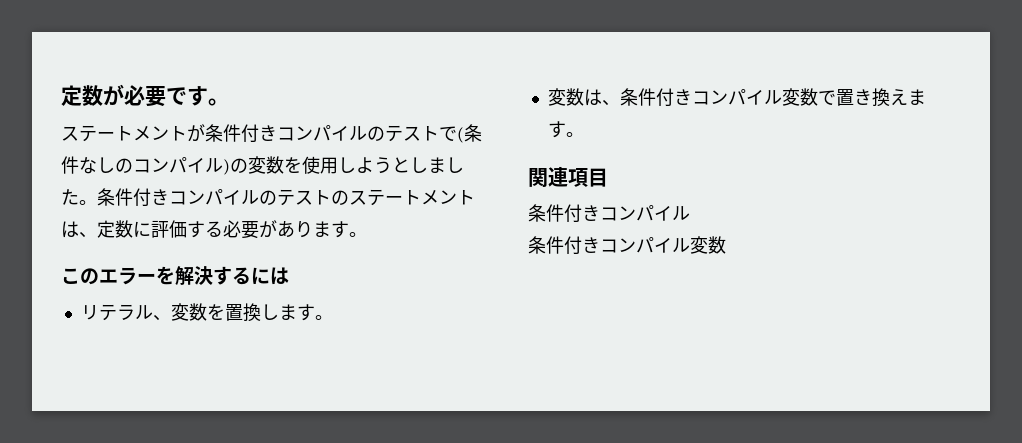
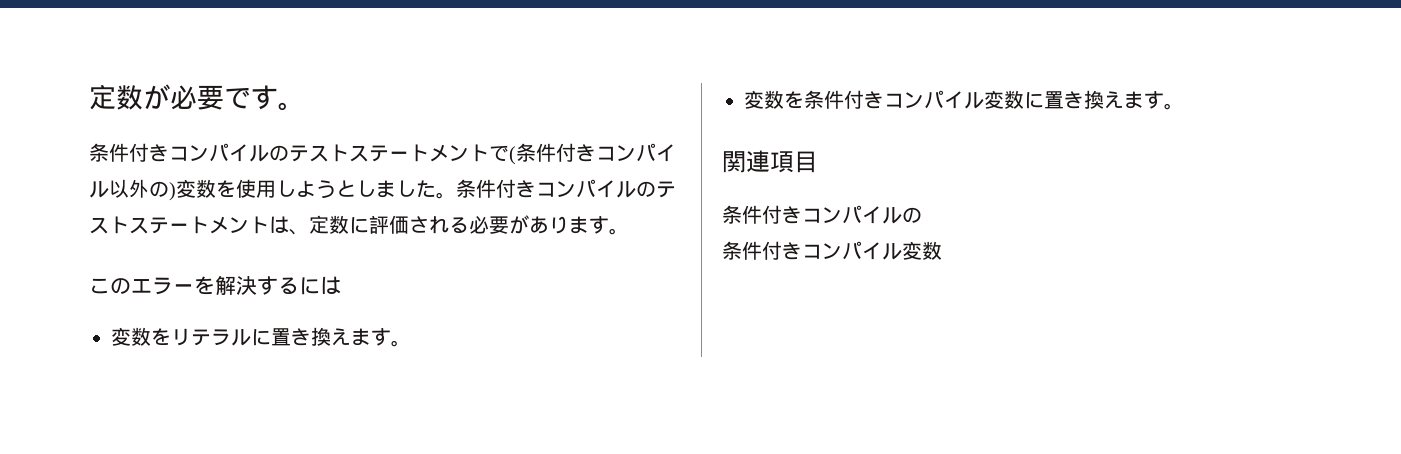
- ステートメントが条件付きコンパイルのテストで(条件なしのコンパイル)の変数を使用しようとしました。
+ 条件付きコンパイルのテストステートメントで(条件付きコンパイル以外の)変数を使用しようとしました。
- 条件付きコンパイルのテストのステートメントは、定数に評価する必要があります。
+ 条件付きコンパイルのテストステートメントは、定数に評価される必要があります。
- リテラル、変数を置換します。
+ 変数をリテラルに置き換えます。
- 変数は、条件付きコンパイル変数で置き換えます。
+ 変数を条件付きコンパイル変数に置き換えます。
  関連項目
- 条件付きコンパイル
+ 条件付きコンパイルの

